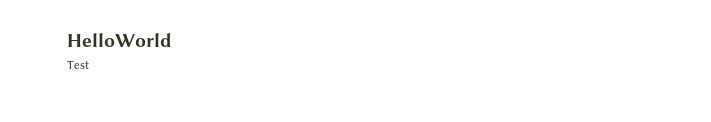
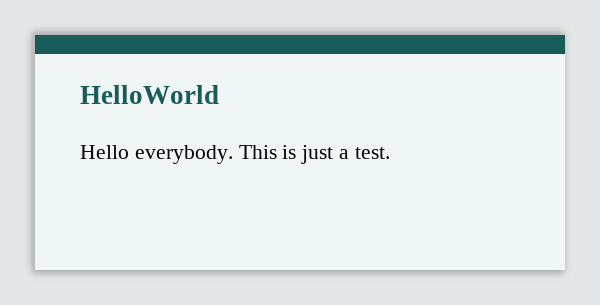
- Test
+ Hello everybody. This is just a test.

